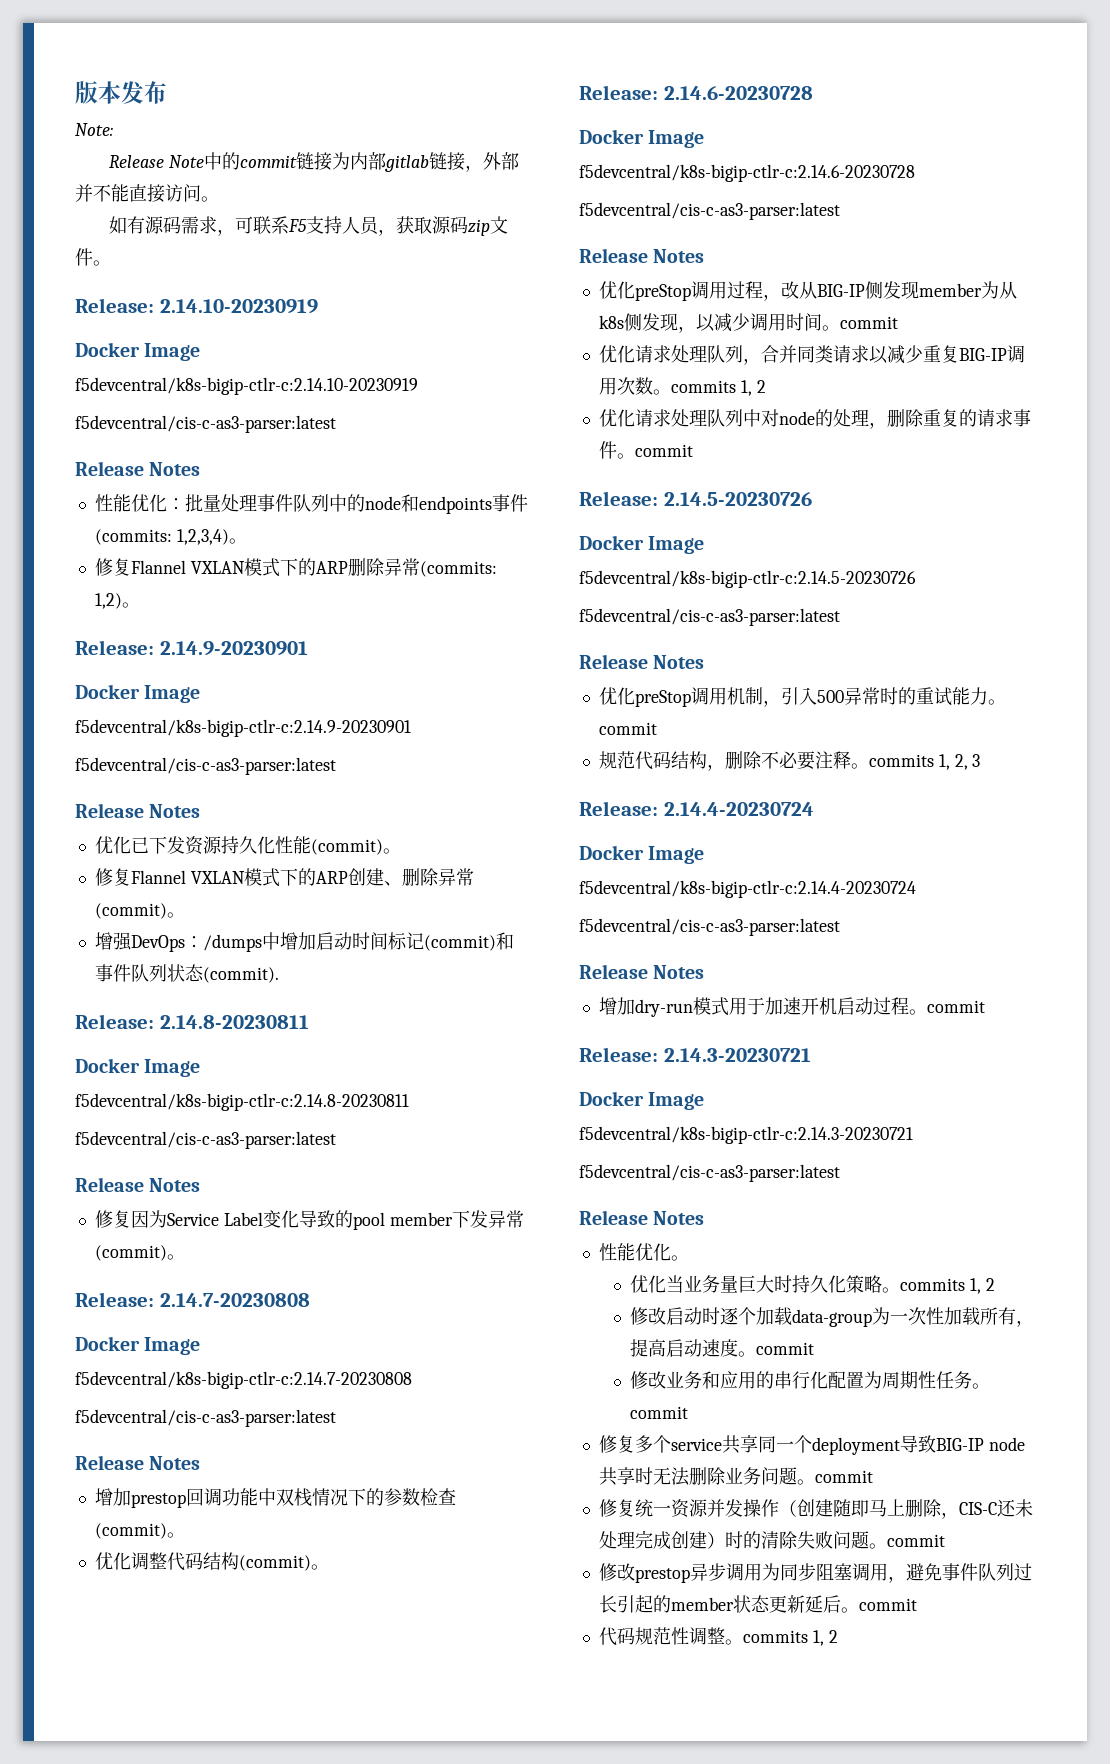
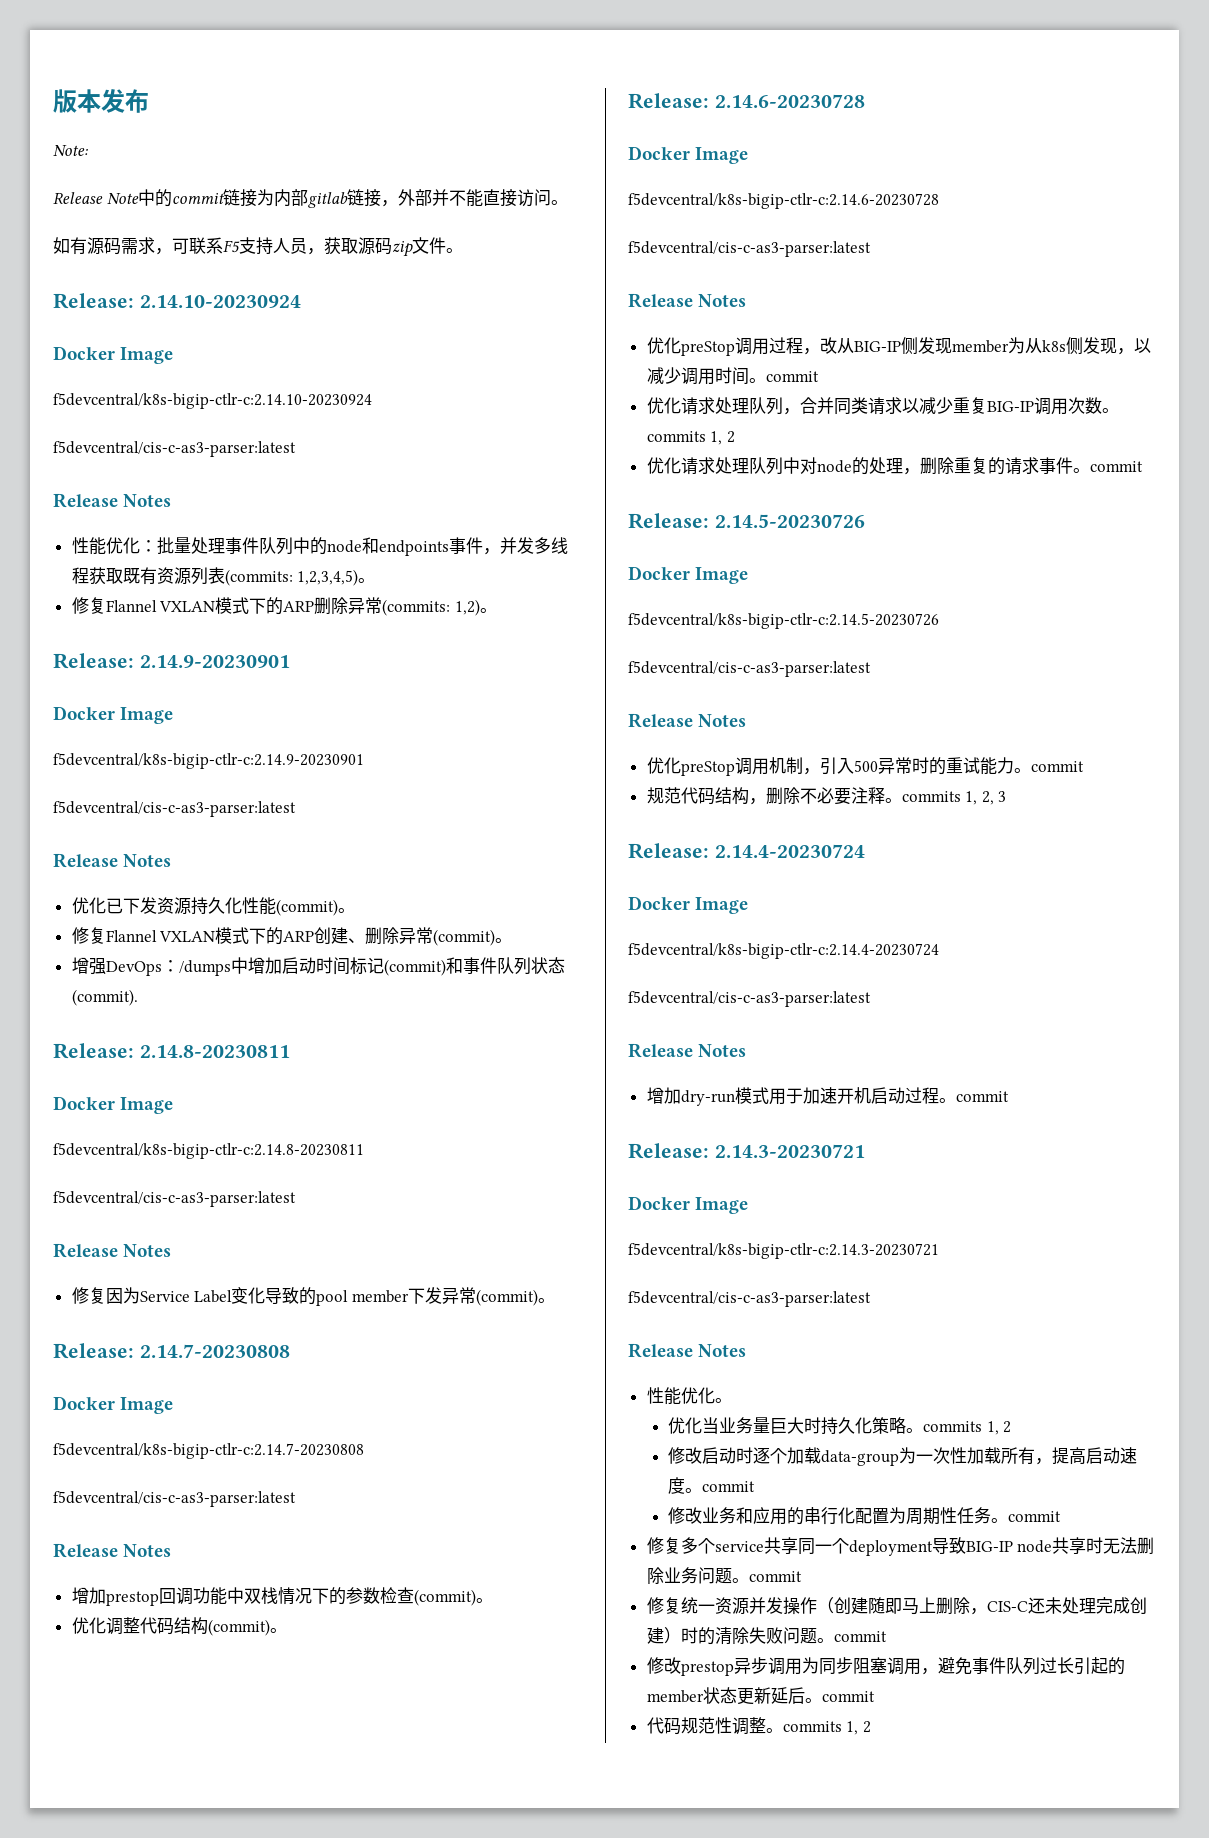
- Release: 2.14.10-20230919
+ Release: 2.14.10-20230924
  Docker Image
- f5devcentral/k8s-bigip-ctlr-c:2.14.10-20230919
+ f5devcentral/k8s-bigip-ctlr-c:2.14.10-20230924
- 性能优化：批量处理事件队列中的node和endpoints事件(commits: 1,2,3,4)。
+ 性能优化：批量处理事件队列中的node和endpoints事件，并发多线程获取既有资源列表(commits: 1,2,3,4,5)。

